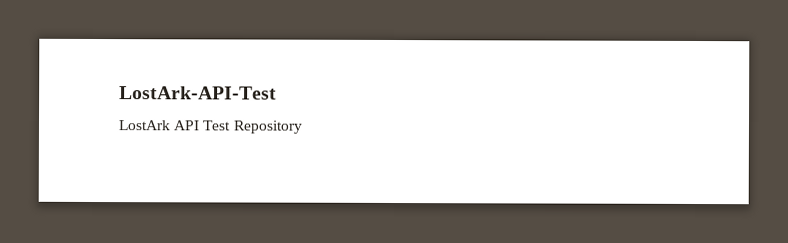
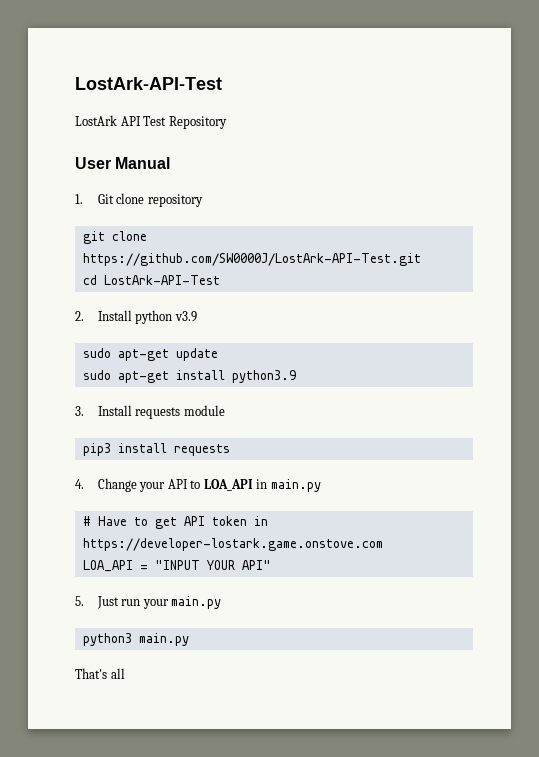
+ User Manual
+ 1. Git clone repository
+ git clone https://github.com/SW0000J/LostArk-API-Test.git
+ cd LostArk-API-Test
+ 2. Install python v3.9
+ sudo apt-get update
+ sudo apt-get install python3.9
+ 3. Install requests module
+ pip3 install requests
+ 4. Change your API to LOA_API in main.py
+ # Have to get API token in https://developer-lostark.game.onstove.com
+ LOA_API = "INPUT YOUR API"
+ 5. Just run your main.py
+ python3 main.py
+ That's all

